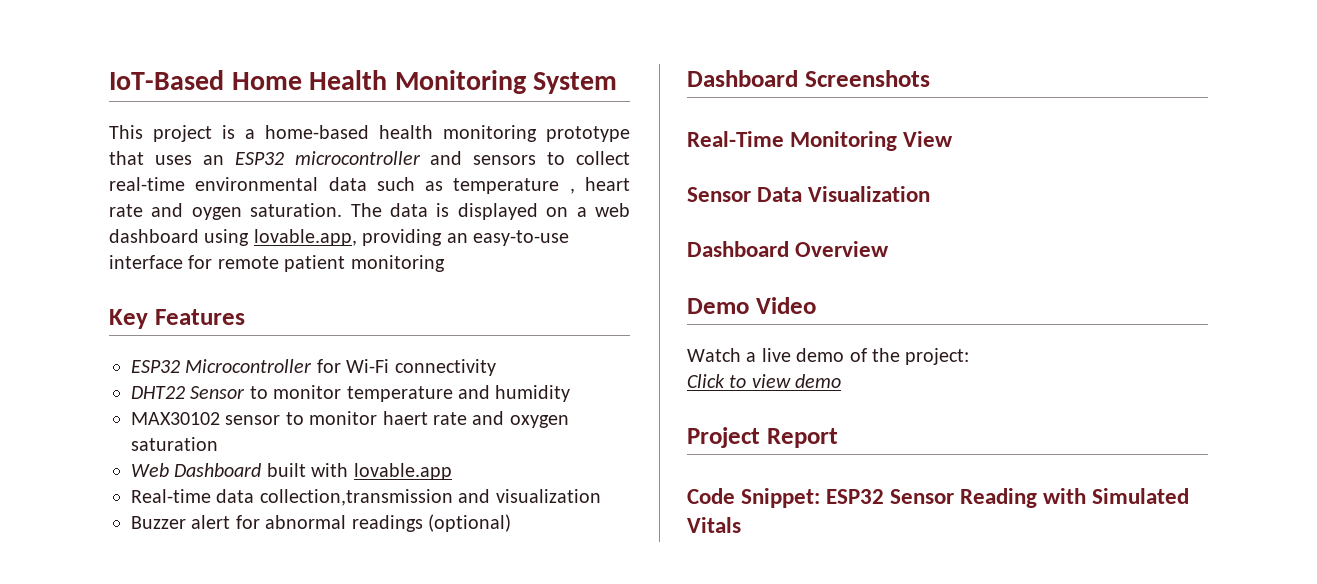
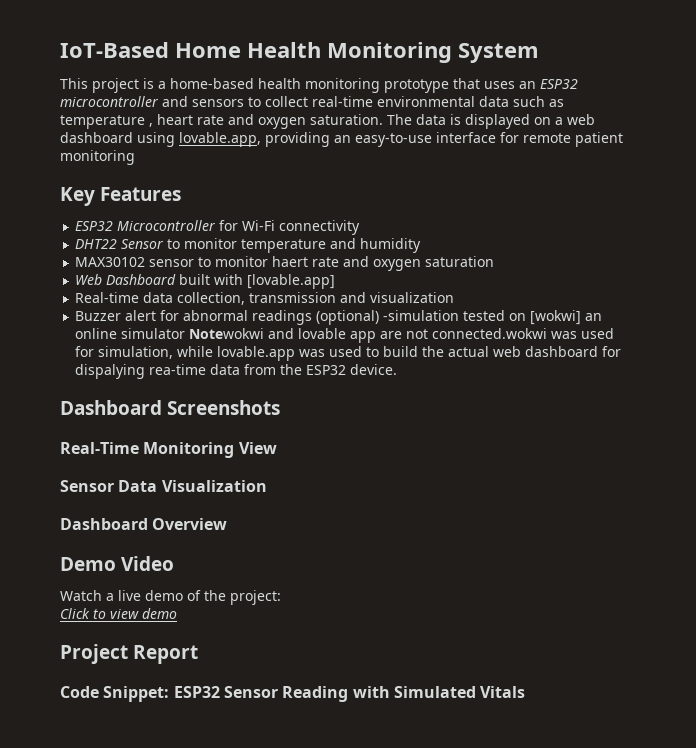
- This project is a home-based health monitoring prototype that uses an ESP32 microcontroller and sensors to collect real-time environmental data such as temperature , heart rate and oygen saturation.
+ This project is a home-based health monitoring prototype that uses an ESP32 microcontroller and sensors to collect real-time environmental data such as temperature , heart rate and oxygen saturation.
- Web Dashboard built with lovable.app
+ Web Dashboard built with [lovable.app]
- Real-time data collection,transmission and visualization
+ Real-time data collection, transmission and visualization
- Buzzer alert for abnormal readings (optional)
+ Buzzer alert for abnormal readings (optional) -simulation tested on [wokwi] an online simulator Notewokwi and lovable app are not connected.wokwi was used for simulation, while lovable.app was used to build the actual web dashboard for dispalying rea-time data from the ESP32 device.

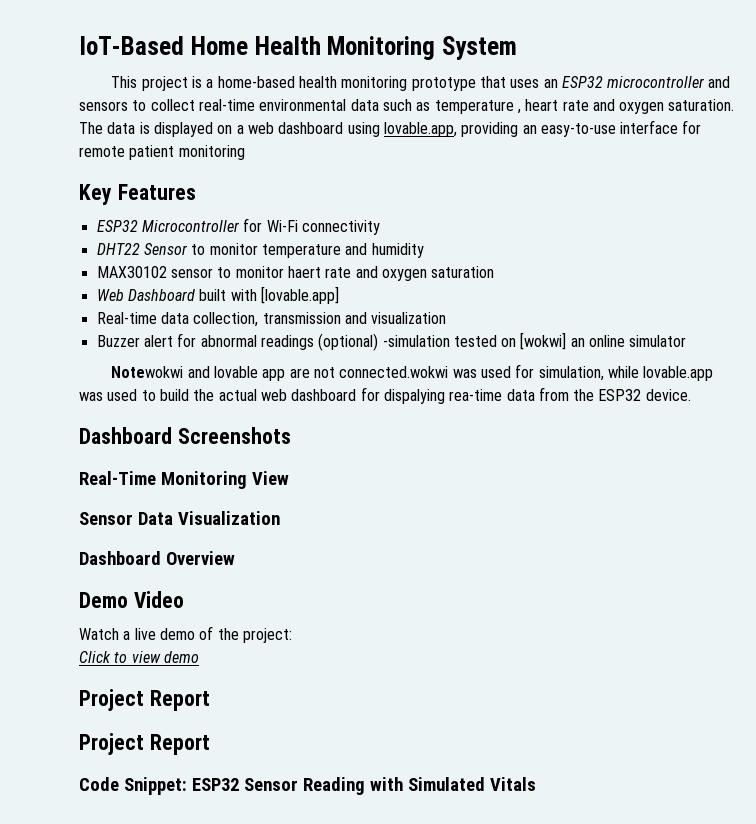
- Buzzer alert for abnormal readings (optional) -simulation tested on [wokwi] an online simulator Notewokwi and lovable app are not connected.wokwi was used for simulation, while lovable.app was used to build the actual web dashboard for dispalying rea-time data from the ESP32 device.
+ Buzzer alert for abnormal readings (optional) -simulation tested on [wokwi] an online simulator
+ Notewokwi and lovable app are not connected.wokwi was used for simulation, while lovable.app was used to build the actual web dashboard for dispalying rea-time data from the ESP32 device.
  Click to view demo
+ Project Report

